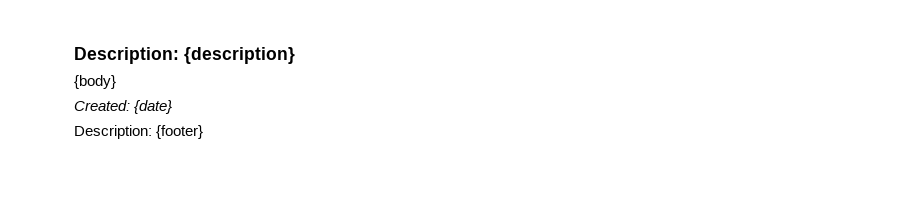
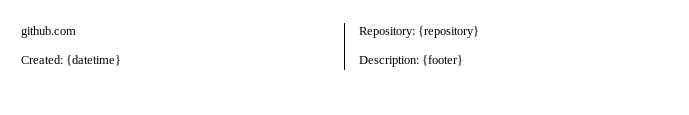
- Description: {description}
- {body}
- Created: {date}
+ github.com
+ Created: {datetime}
+ Repository: {repository}

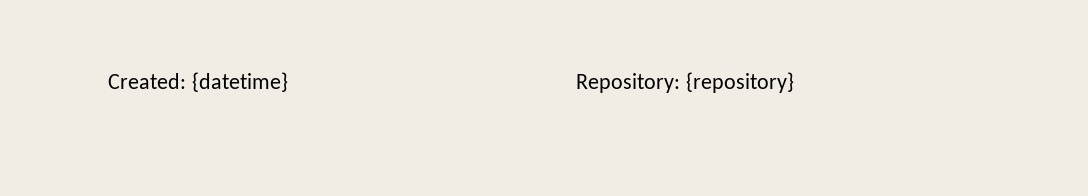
- github.com
- Description: {footer}

